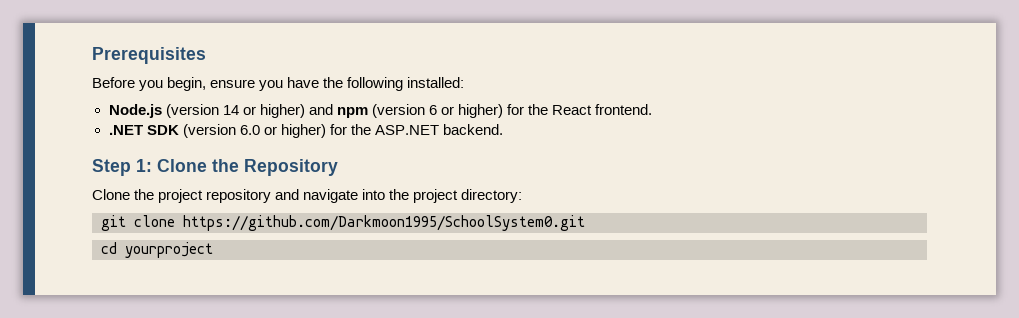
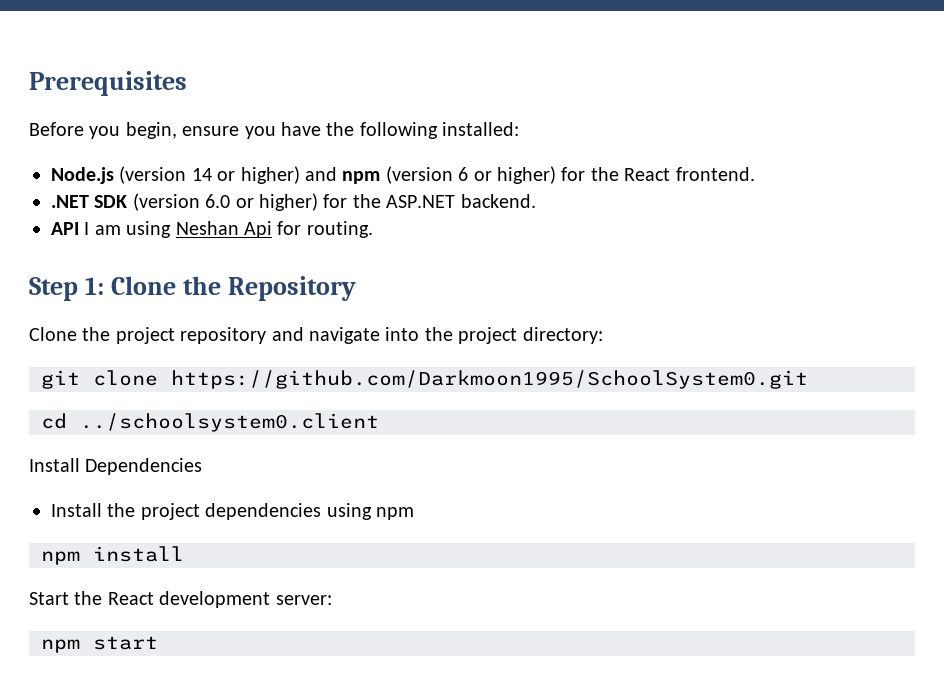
+ API I am using Neshan Api for routing.
- cd yourproject
+ cd ../schoolsystem0.client
+ Install Dependencies
+ Install the project dependencies using npm
+ npm install
+ Start the React development server:
+ npm start

